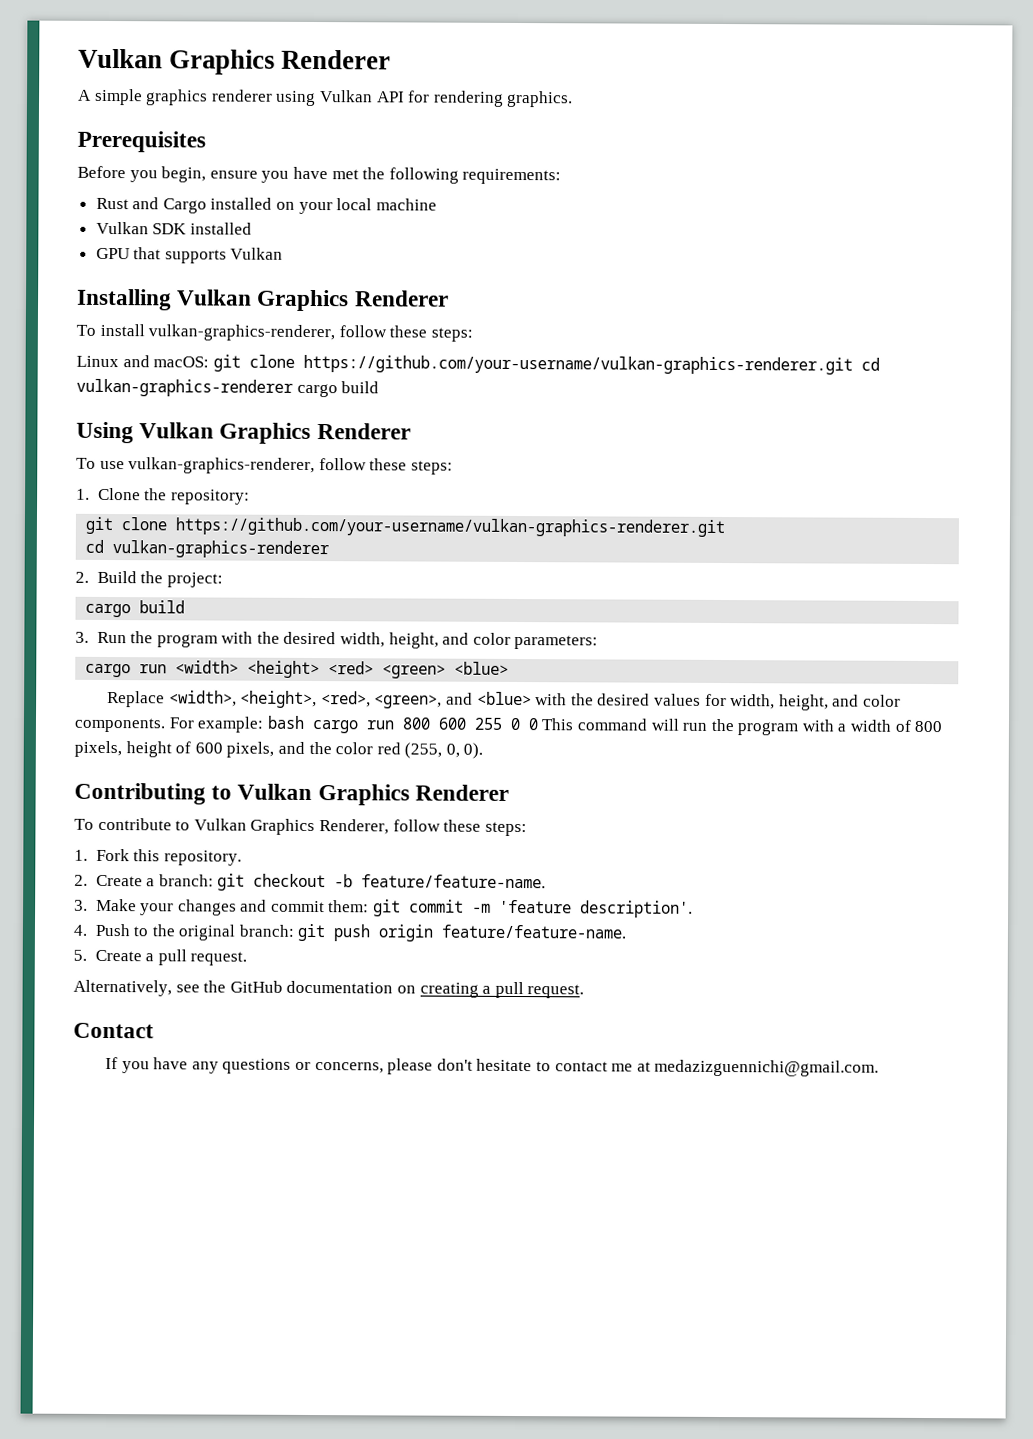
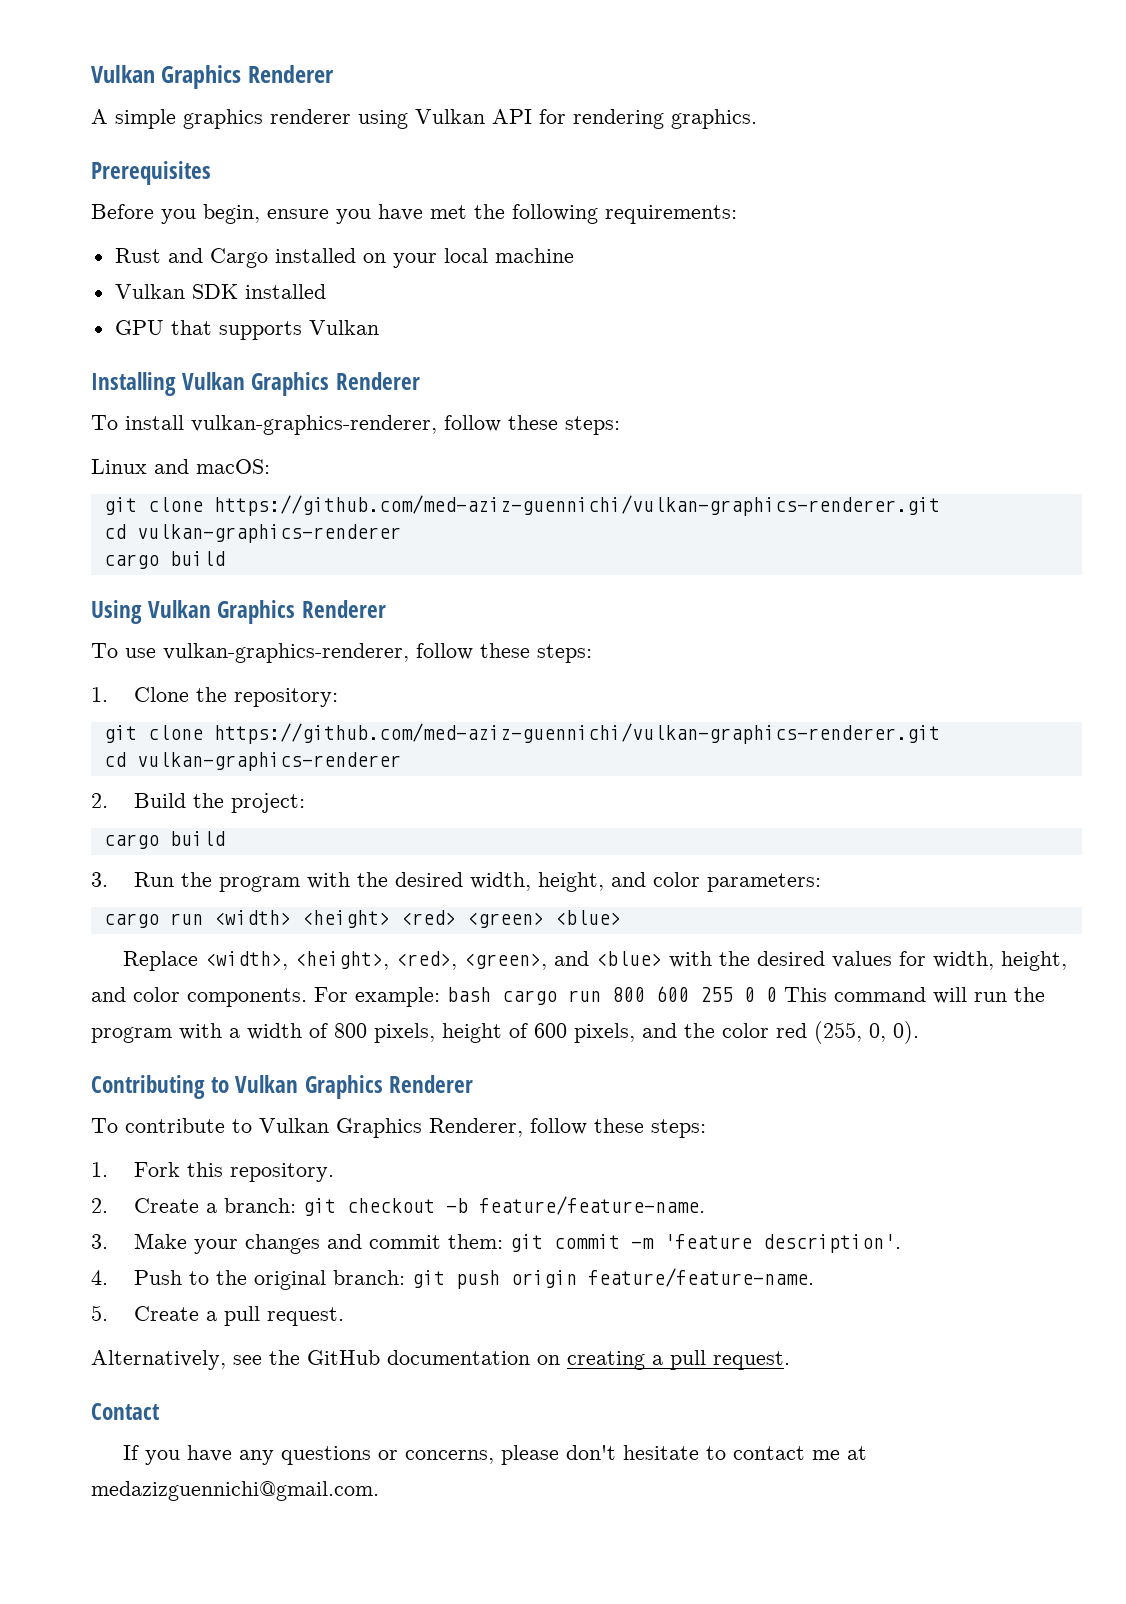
- Linux and macOS: git clone https://github.com/your-username/vulkan-graphics-renderer.git cd vulkan-graphics-renderer cargo build
+ Linux and macOS:
+ git clone https://github.com/med-aziz-guennichi/vulkan-graphics-renderer.git
+ cd vulkan-graphics-renderer
+ cargo build
  1. Clone the repository:
- git clone https://github.com/your-username/vulkan-graphics-renderer.git
+ git clone https://github.com/med-aziz-guennichi/vulkan-graphics-renderer.git

